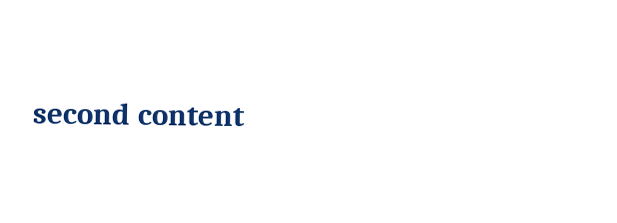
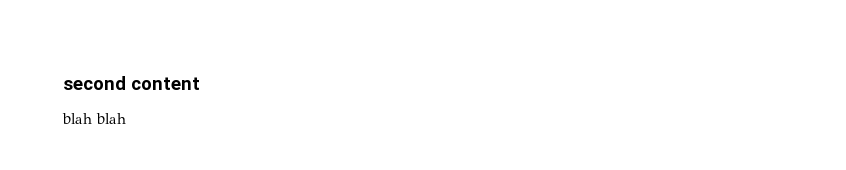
+ blah blah

